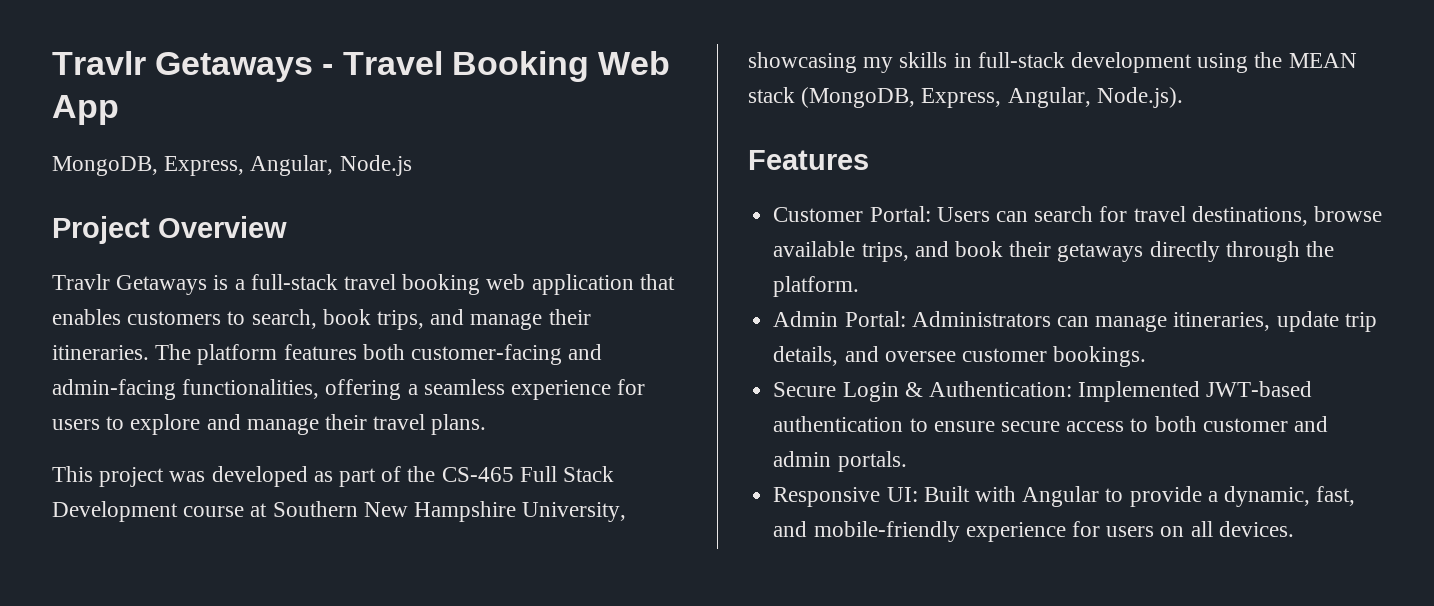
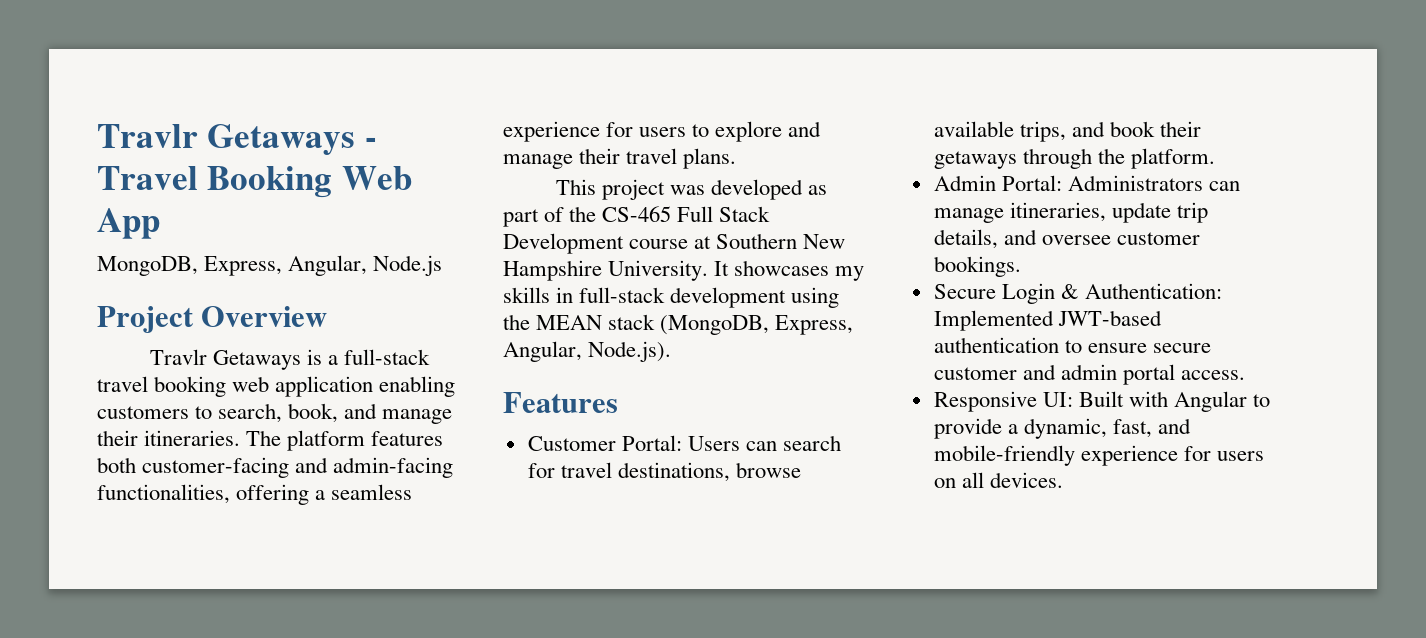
- Travlr Getaways is a full-stack travel booking web application that enables customers to search, book trips, and manage their itineraries.
+ Travlr Getaways is a full-stack travel booking web application enabling customers to search, book, and manage their itineraries.
- This project was developed as part of the CS-465 Full Stack Development course at Southern New Hampshire University, showcasing my skills in full-stack development using the MEAN stack (MongoDB, Express, Angular, Node.js).
+ This project was developed as part of the CS-465 Full Stack Development course at Southern New Hampshire University. It showcases my skills in full-stack development using the MEAN stack (MongoDB, Express, Angular, Node.js).
- Customer Portal: Users can search for travel destinations, browse available trips, and book their getaways directly through the platform.
+ Customer Portal: Users can search for travel destinations, browse available trips, and book their getaways through the platform.
- Secure Login & Authentication: Implemented JWT-based authentication to ensure secure access to both customer and admin portals.
+ Secure Login & Authentication: Implemented JWT-based authentication to ensure secure customer and admin portal access.

